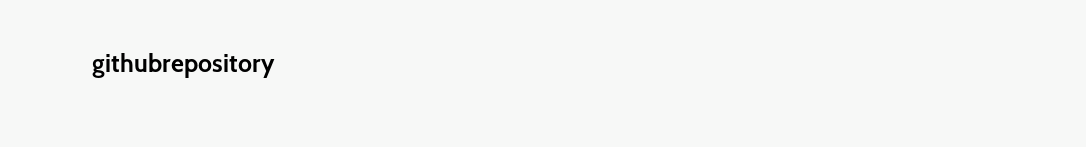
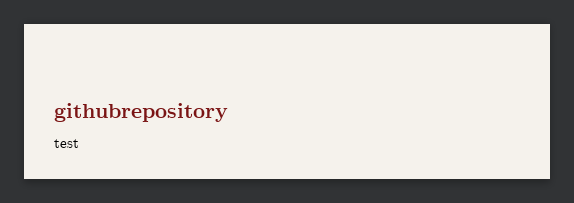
+ test

